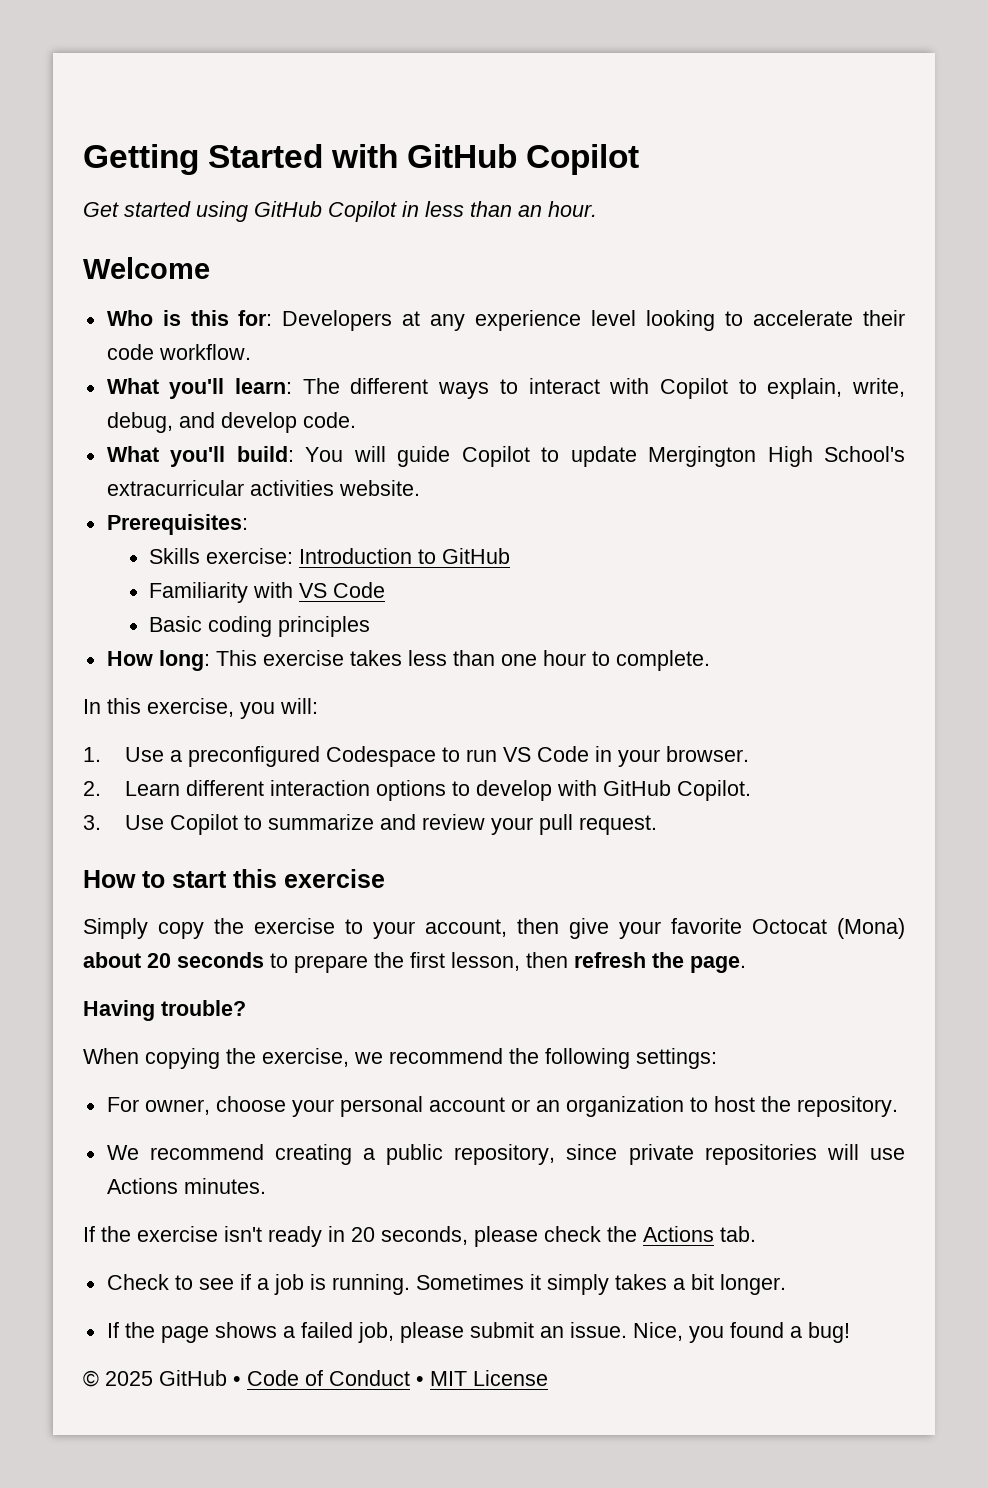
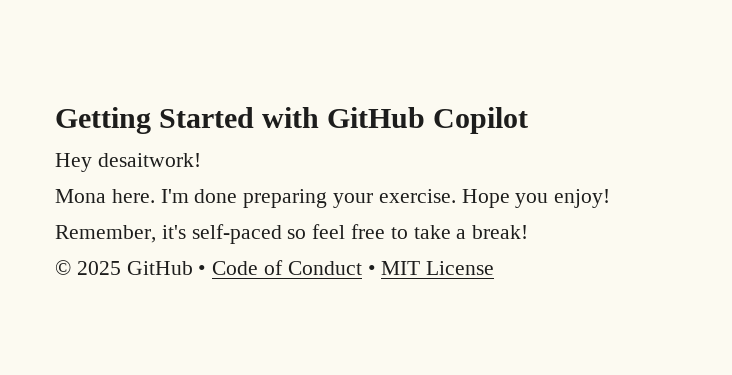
- Get started using GitHub Copilot in less than an hour.
- Welcome
- Who is this for: Developers at any experience level looking to accelerate their code workflow.
- What you'll learn: The different ways to interact with Copilot to explain, write, debug, and develop code.
- What you'll build: You will guide Copilot to update Mergington High School's extracurricular activities website.
- Prerequisites:
- Skills exercise: Introduction to GitHub
- Familiarity with VS Code
- Basic coding principles
- How long: This exercise takes less than one hour to complete.
- In this exercise, you will:
- 1. Use a preconfigured Codespace to run VS Code in your browser.
- 2. Learn different interaction options to develop with GitHub Copilot.
- 3. Use Copilot to summarize and review your pull request.
- How to start this exercise
- Simply copy the exercise to your account, then give your favorite Octocat (Mona) about 20 seconds to prepare the first lesson, then refresh the page.
- Having trouble?
- When copying the exercise, we recommend the following settings:
- For owner, choose your personal account or an organization to host the repository.
- We recommend creating a public repository, since private repositories will use Actions minutes.
- If the exercise isn't ready in 20 seconds, please check the Actions tab.
- Check to see if a job is running. Sometimes it simply takes a bit longer.
- If the page shows a failed job, please submit an issue. Nice, you found a bug!
+ Hey desaitwork!
+ Mona here. I'm done preparing your exercise. Hope you enjoy!
+ Remember, it's self-paced so feel free to take a break!

